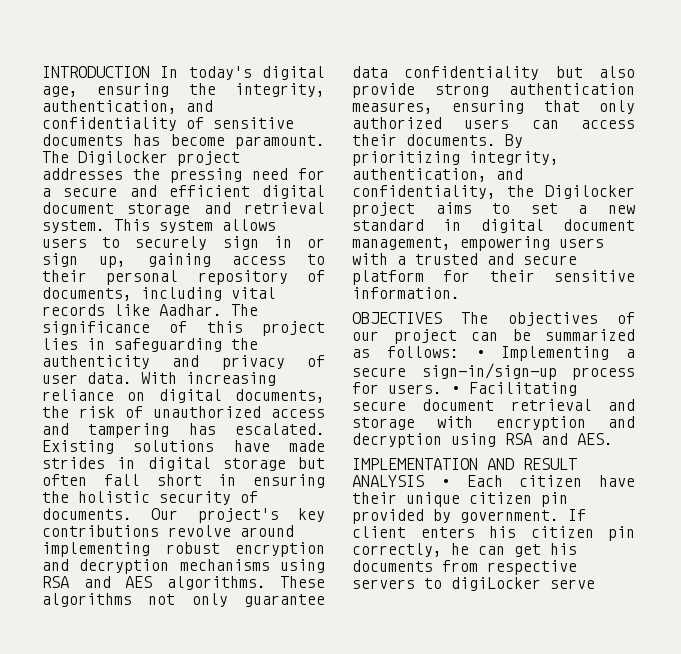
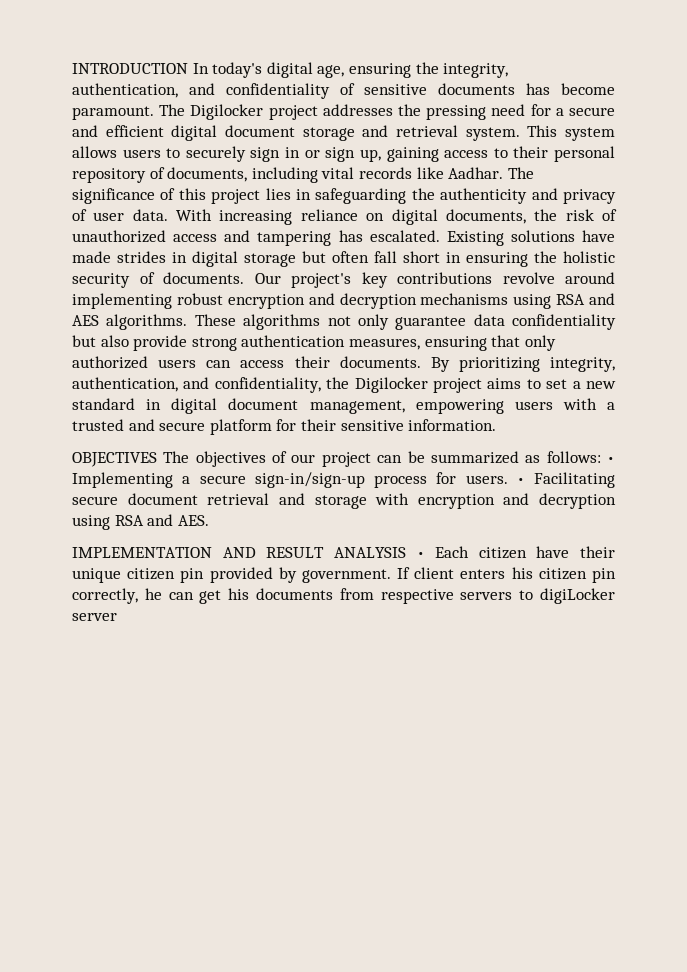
- If client enters his citizen pin correctly, he can get his documents from respective servers to digiLocker serve
+ If client enters his citizen pin correctly, he can get his documents from respective servers to digiLocker server

